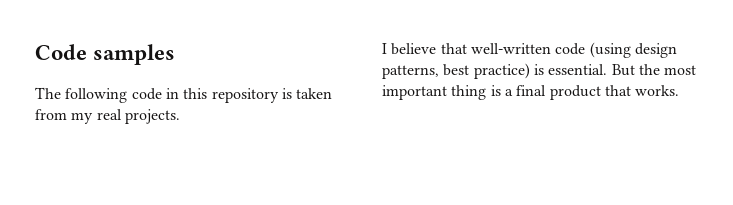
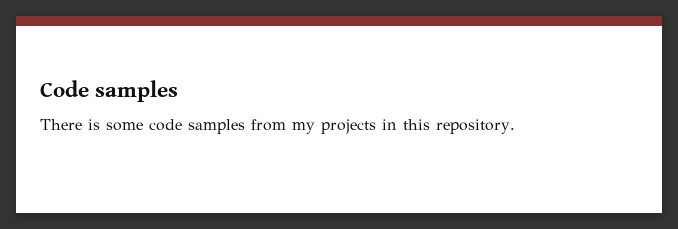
- The following code in this repository is taken from my real projects.
- I believe that well-written code (using design patterns, best practice) is essential. But the most important thing is a final product that works.
+ There is some code samples from my projects in this repository.

